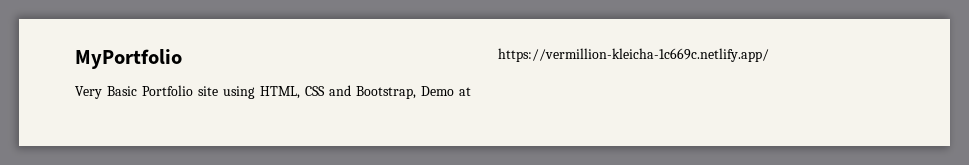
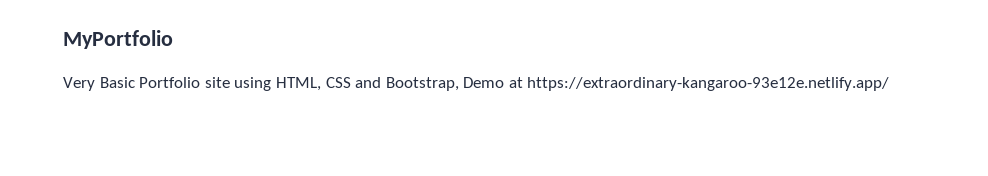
- Very Basic Portfolio site using HTML, CSS and Bootstrap, Demo at https://vermillion-kleicha-1c669c.netlify.app/
+ Very Basic Portfolio site using HTML, CSS and Bootstrap, Demo at https://extraordinary-kangaroo-93e12e.netlify.app/

